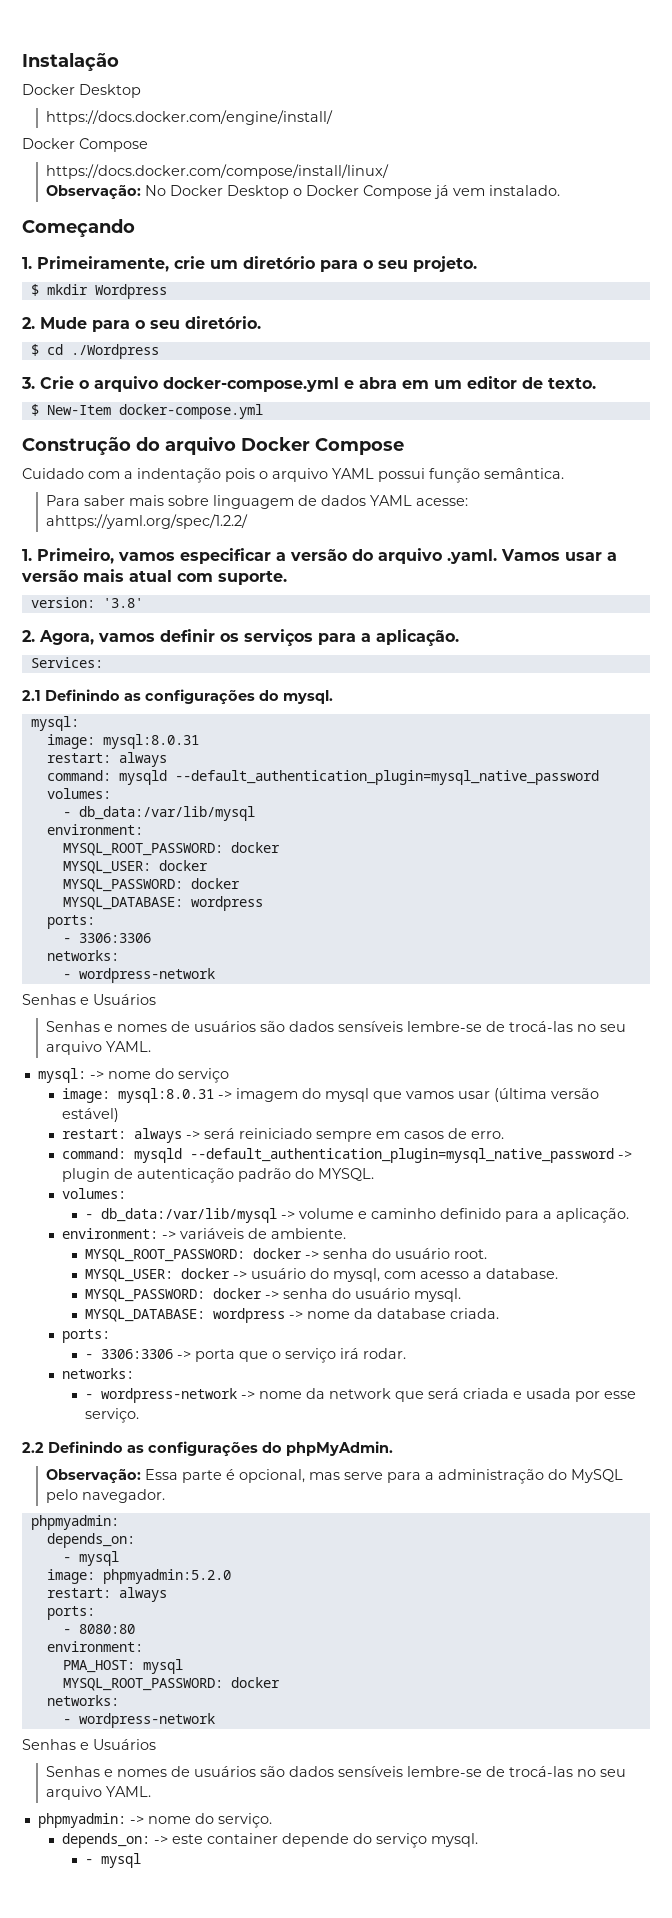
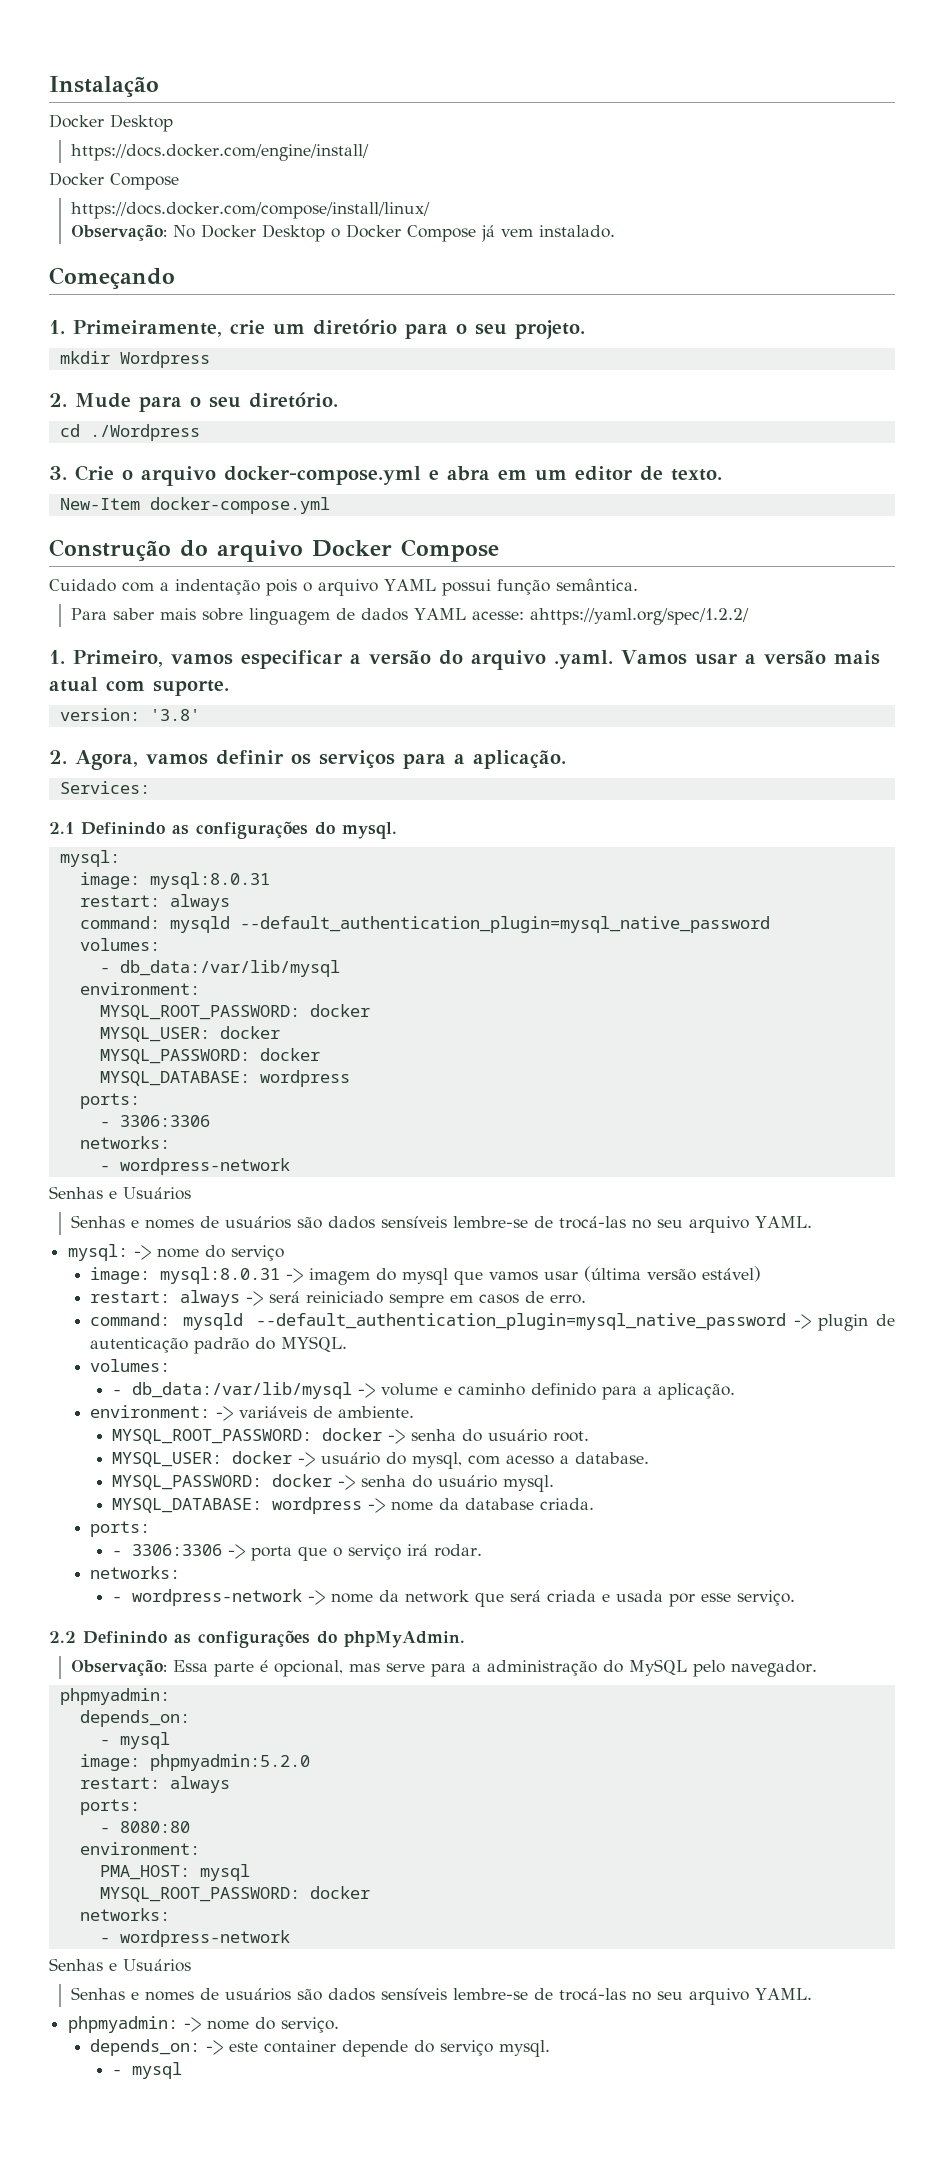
- $ mkdir Wordpress
+ mkdir Wordpress
- $ cd ./Wordpress
+ cd ./Wordpress
- $ New-Item docker-compose.yml
+ New-Item docker-compose.yml

